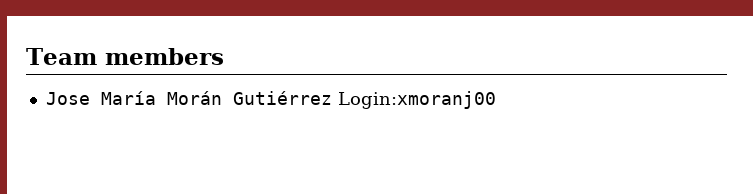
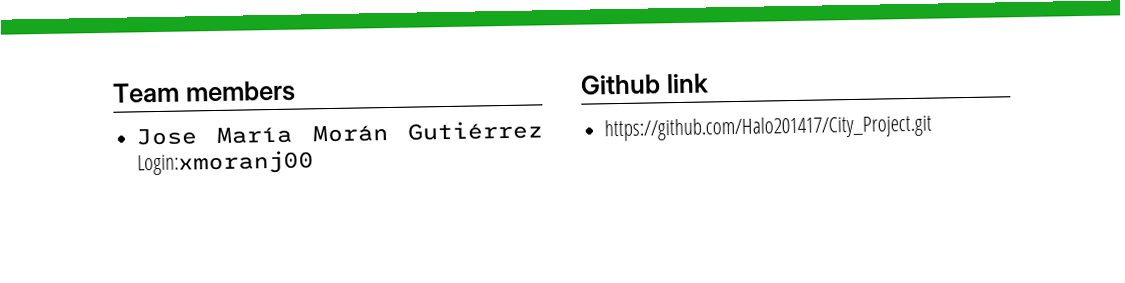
+ Github link
+ https://github.com/Halo201417/City_Project.git

